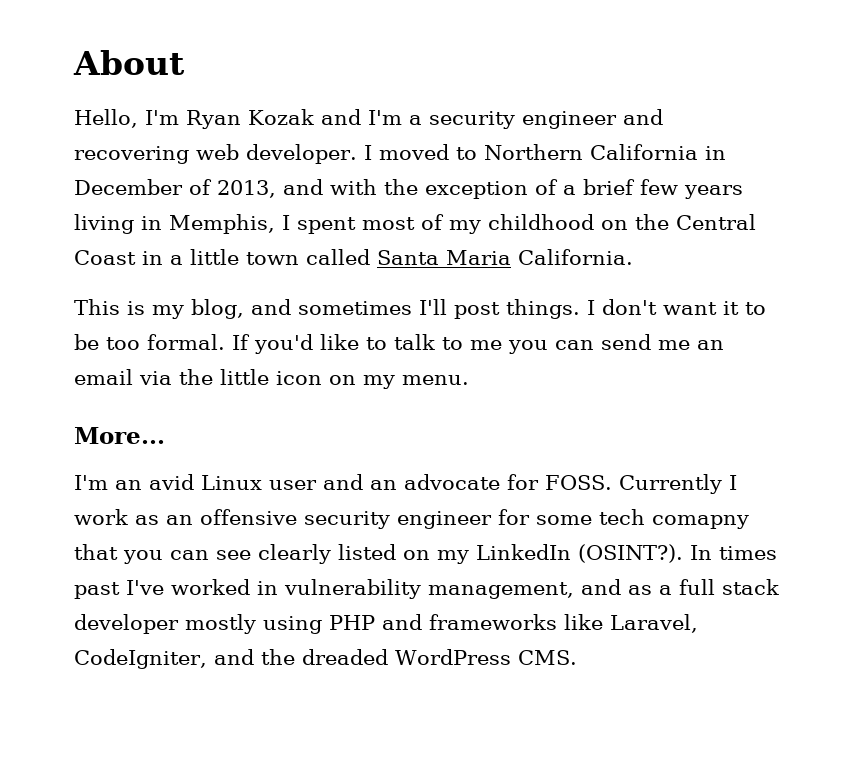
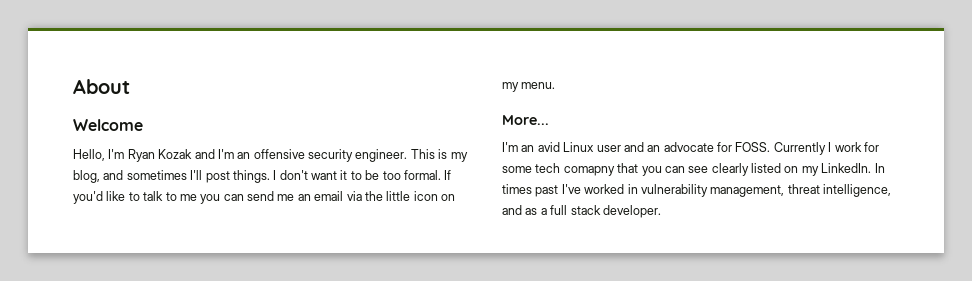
+ Welcome
- Hello, I'm Ryan Kozak and I'm a security engineer and recovering web developer. I moved to Northern California in December of 2013, and with the exception of a brief few years living in Memphis, I spent most of my childhood on the Central Coast in a little town called Santa Maria California.
- This is my blog, and sometimes I'll post things.
+ Hello, I'm Ryan Kozak and I'm an offensive security engineer. This is my blog, and sometimes I'll post things.
- Currently I work as an offensive security engineer for some tech comapny that you can see clearly listed on my LinkedIn (OSINT?).
+ Currently I work for some tech comapny that you can see clearly listed on my LinkedIn.
- In times past I've worked in vulnerability management, and as a full stack developer mostly using PHP and frameworks like Laravel, CodeIgniter, and the dreaded WordPress CMS.
+ In times past I've worked in vulnerability management, threat intelligence, and as a full stack developer.

